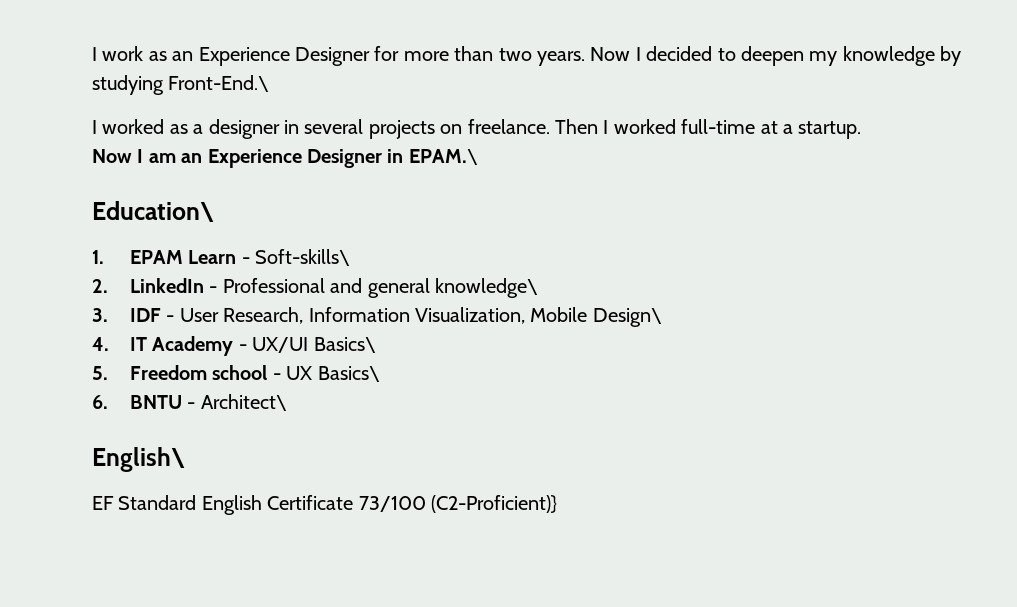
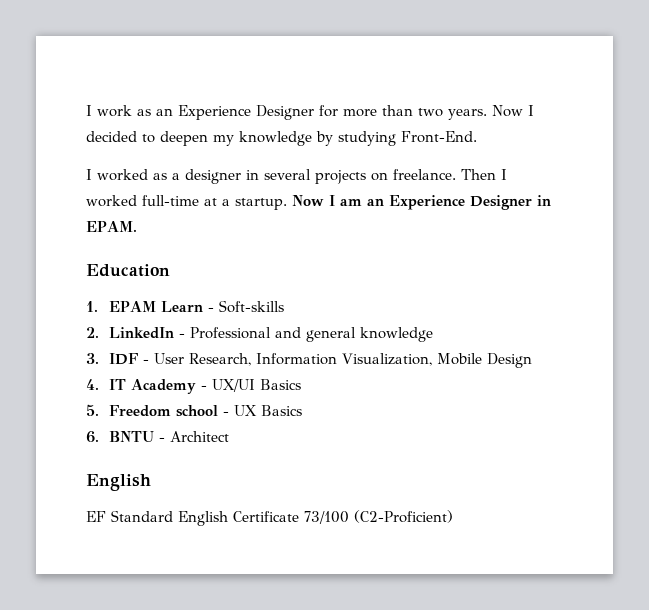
- Now I decided to deepen my knowledge by studying Front-End.\
+ Now I decided to deepen my knowledge by studying Front-End.
- Then I worked full-time at a startup.
- Now I am an Experience Designer in EPAM.\
- Education\
+ Then I worked full-time at a startup. Now I am an Experience Designer in EPAM.
+ Education
- 1. EPAM Learn - Soft-skills\
+ 1. EPAM Learn - Soft-skills
- 2. LinkedIn - Professional and general knowledge\
+ 2. LinkedIn - Professional and general knowledge
- 3. IDF - User Research, Information Visualization, Mobile Design\
+ 3. IDF - User Research, Information Visualization, Mobile Design
- 4. IT Academy - UX/UI Basics\
+ 4. IT Academy - UX/UI Basics
- 5. Freedom school - UX Basics\
+ 5. Freedom school - UX Basics
- 6. BNTU - Architect\
- English\
+ 6. BNTU - Architect
+ English
- EF Standard English Certificate 73/100 (C2-Proficient)}
+ EF Standard English Certificate 73/100 (C2-Proficient)

